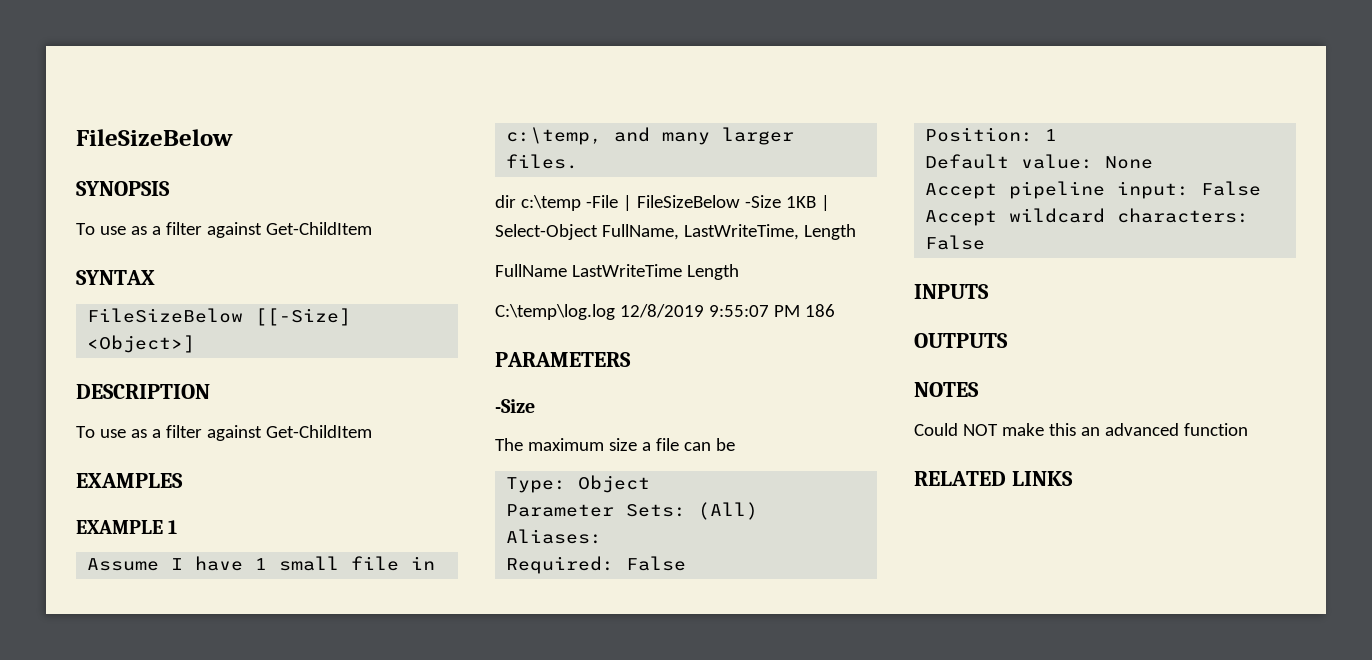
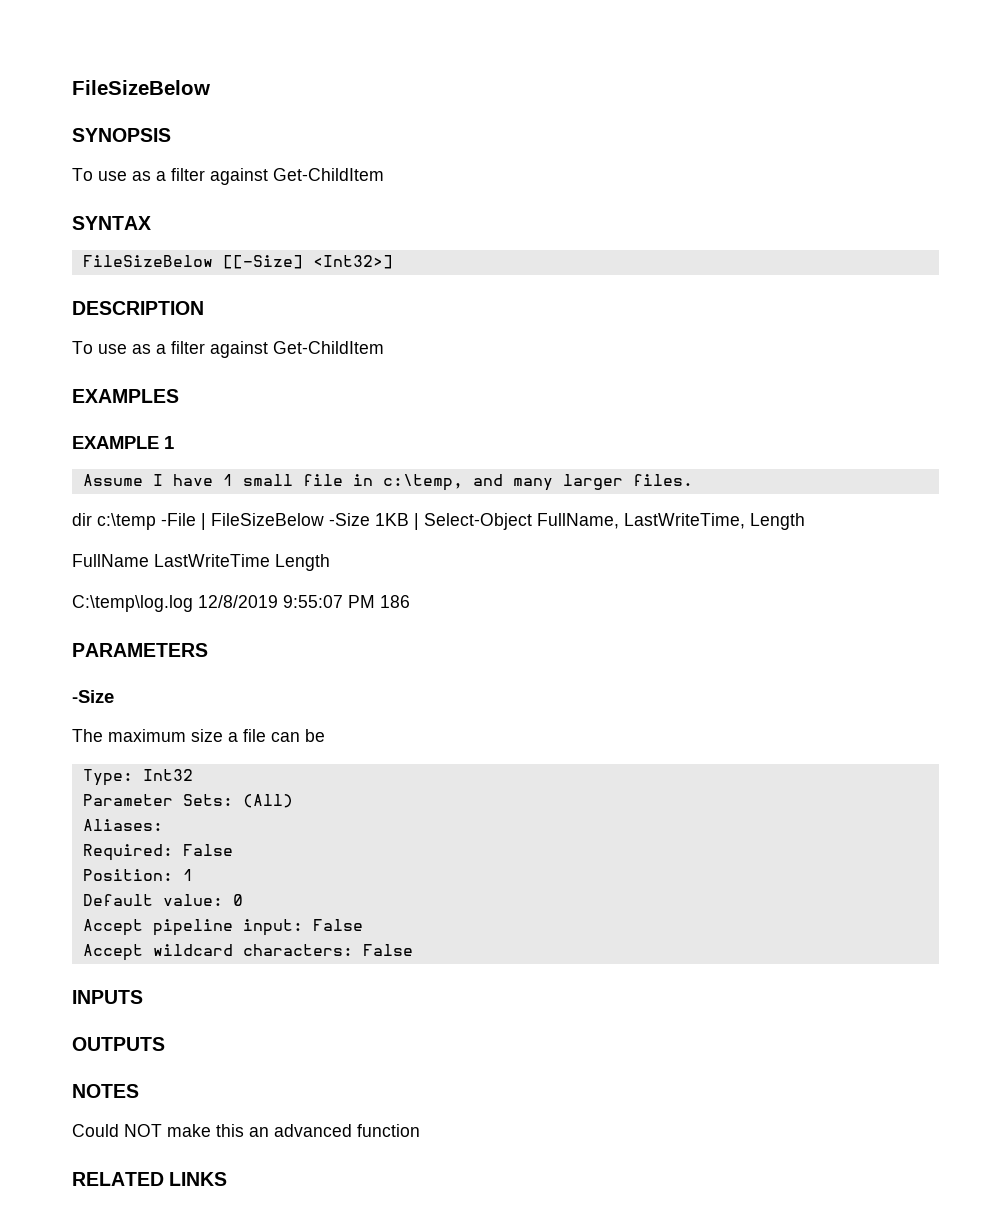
- FileSizeBelow [[-Size] <Object>]
+ FileSizeBelow [[-Size] <Int32>]
- Type: Object
+ Type: Int32
- Default value: None
+ Default value: 0

